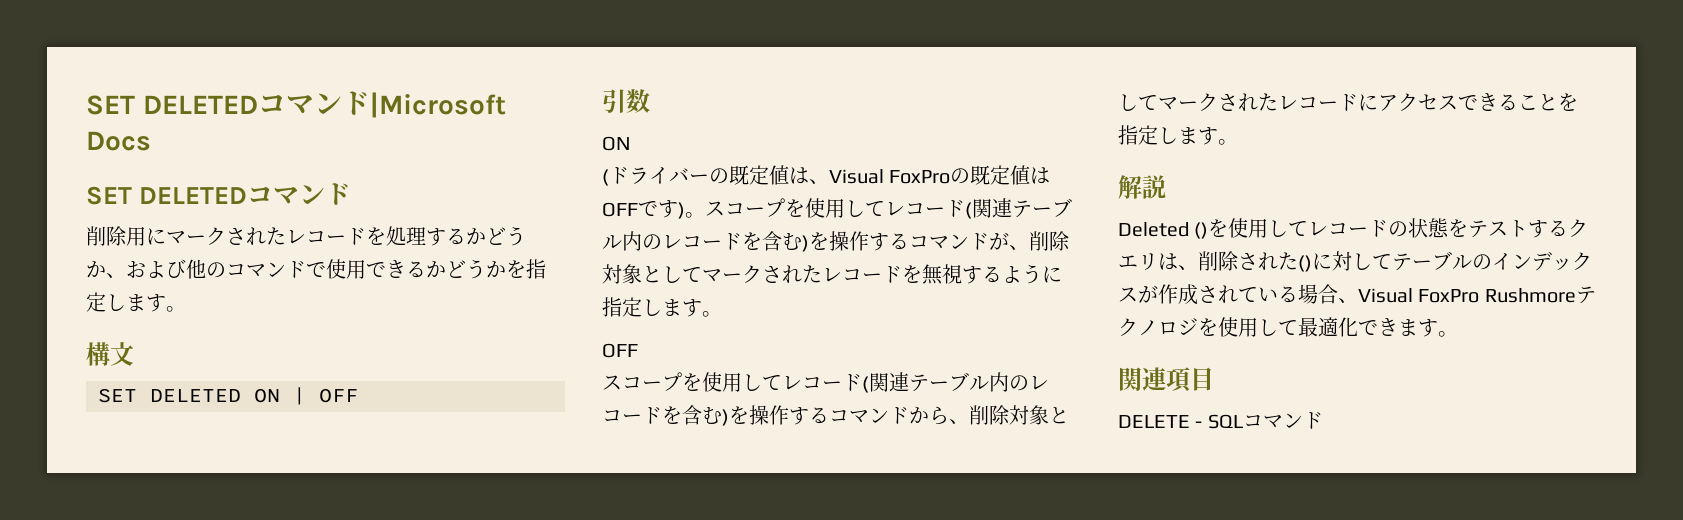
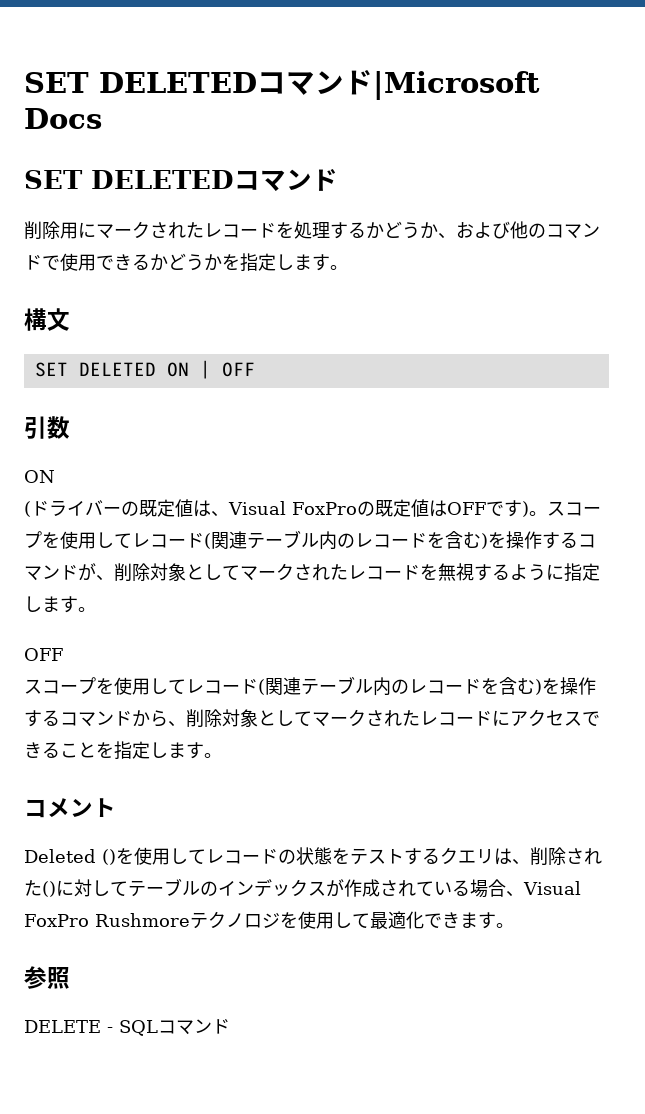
- 解説
+ コメント
- 関連項目
+ 参照

